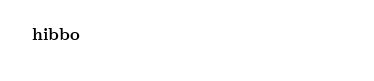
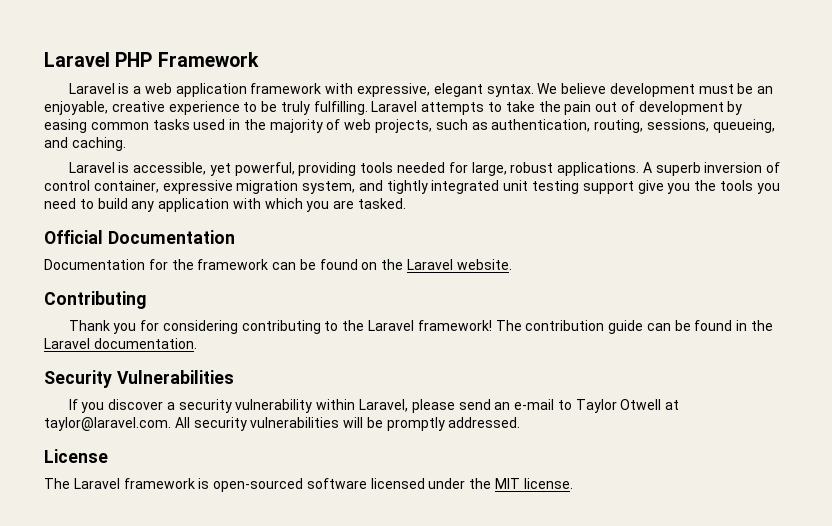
- hibbo
+ Laravel PHP Framework
+ Laravel is a web application framework with expressive, elegant syntax. We believe development must be an enjoyable, creative experience to be truly fulfilling. Laravel attempts to take the pain out of development by easing common tasks used in the majority of web projects, such as authentication, routing, sessions, queueing, and caching.
+ Laravel is accessible, yet powerful, providing tools needed for large, robust applications. A superb inversion of control container, expressive migration system, and tightly integrated unit testing support give you the tools you need to build any application with which you are tasked.
+ Official Documentation
+ Documentation for the framework can be found on the Laravel website.
+ Contributing
+ Thank you for considering contributing to the Laravel framework! The contribution guide can be found in the Laravel documentation.
+ Security Vulnerabilities
+ If you discover a security vulnerability within Laravel, please send an e-mail to Taylor Otwell at taylor@laravel.com. All security vulnerabilities will be promptly addressed.
+ License
+ The Laravel framework is open-sourced software licensed under the MIT license.

